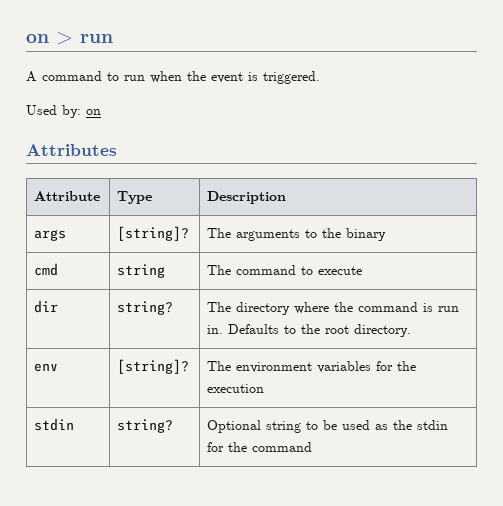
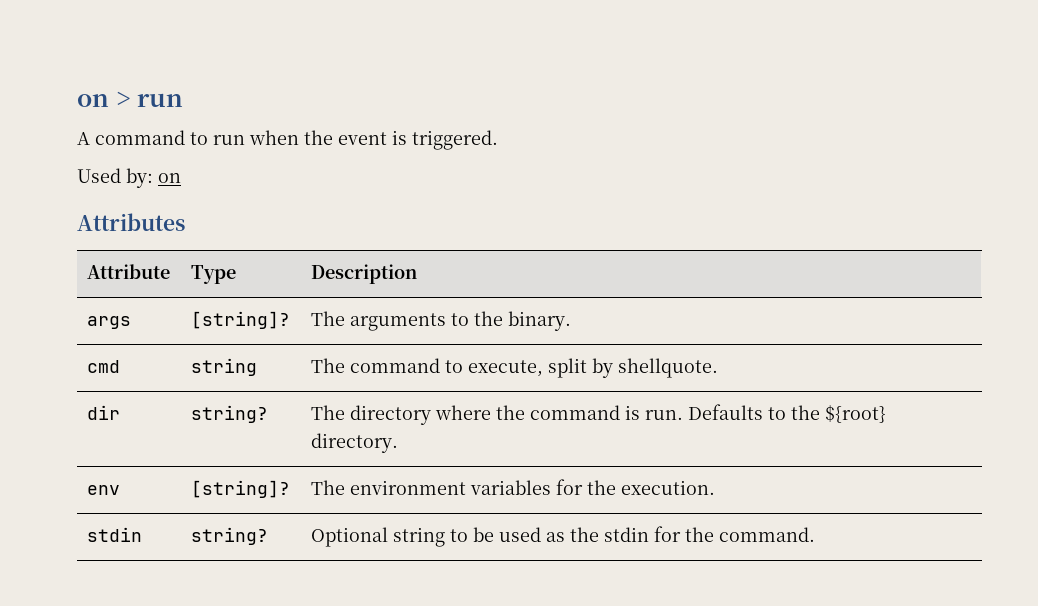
- args | [string]? | The arguments to the binary
+ args | [string]? | The arguments to the binary.
- cmd | string | The command to execute
+ cmd | string | The command to execute, split by shellquote.
- dir | string? | The directory where the command is run in. Defaults to the root directory.
+ dir | string? | The directory where the command is run. Defaults to the ${root} directory.
- env | [string]? | The environment variables for the execution
+ env | [string]? | The environment variables for the execution.
- stdin | string? | Optional string to be used as the stdin for the command
+ stdin | string? | Optional string to be used as the stdin for the command.

